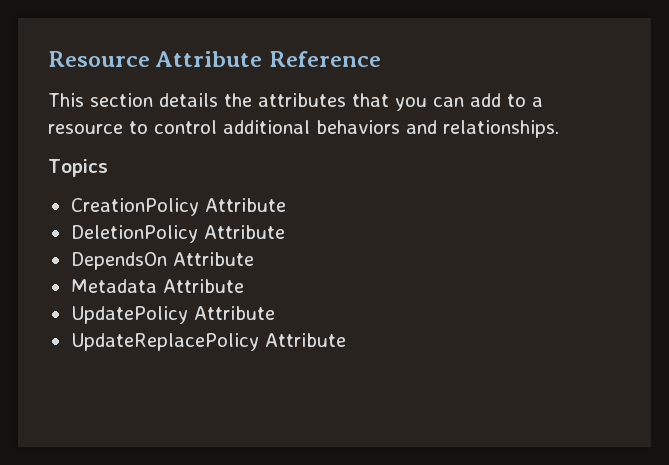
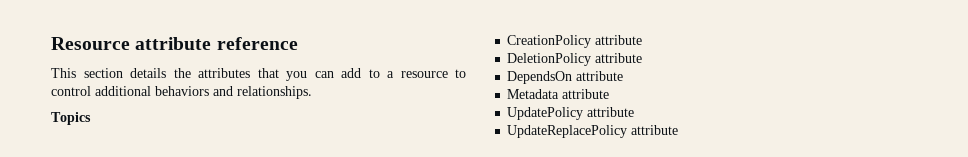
- Resource Attribute Reference
+ Resource attribute reference
- CreationPolicy Attribute
+ CreationPolicy attribute
- DeletionPolicy Attribute
+ DeletionPolicy attribute
- DependsOn Attribute
+ DependsOn attribute
- Metadata Attribute
+ Metadata attribute
- UpdatePolicy Attribute
+ UpdatePolicy attribute
- UpdateReplacePolicy Attribute
+ UpdateReplacePolicy attribute

